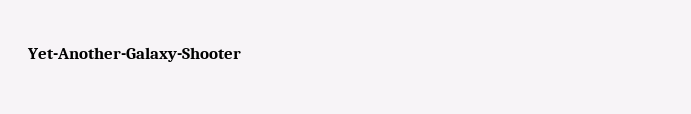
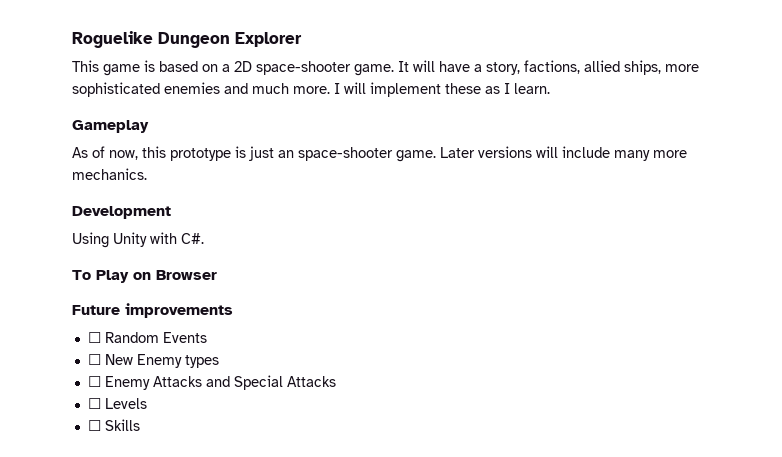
- Yet-Another-Galaxy-Shooter
+ Roguelike Dungeon Explorer
+ This game is based on a 2D space-shooter game. It will have a story, factions, allied ships, more sophisticated enemies and much more. I will implement these as I learn.
+ Gameplay
+ As of now, this prototype is just an space-shooter game. Later versions will include many more mechanics.
+ Development
+ Using Unity with C#.
+ To Play on Browser
+ Future improvements
+ ☐ Random Events
+ ☐ New Enemy types
+ ☐ Enemy Attacks and Special Attacks
+ ☐ Levels
+ ☐ Skills

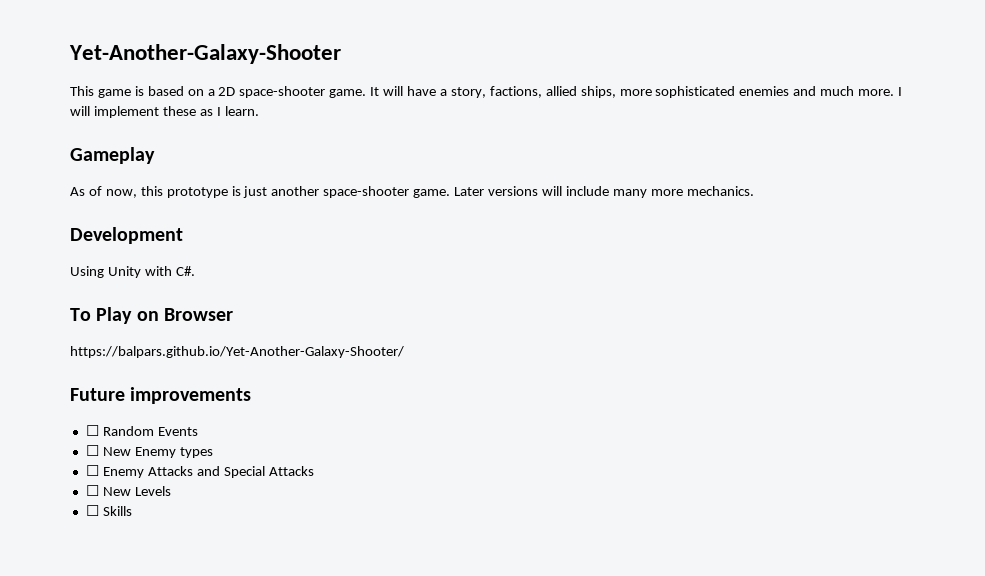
- Roguelike Dungeon Explorer
+ Yet-Another-Galaxy-Shooter
- As of now, this prototype is just an space-shooter game.
+ As of now, this prototype is just another space-shooter game.
+ https://balpars.github.io/Yet-Another-Galaxy-Shooter/
- ☐ Levels
+ ☐ New Levels

